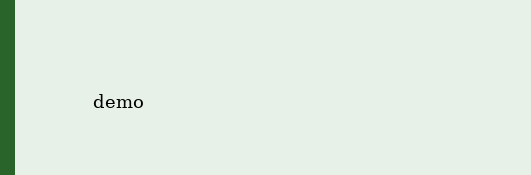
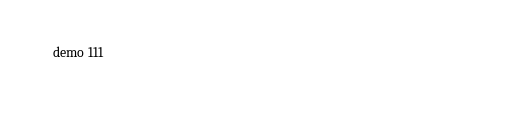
- demo
+ demo 111

